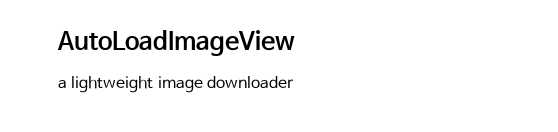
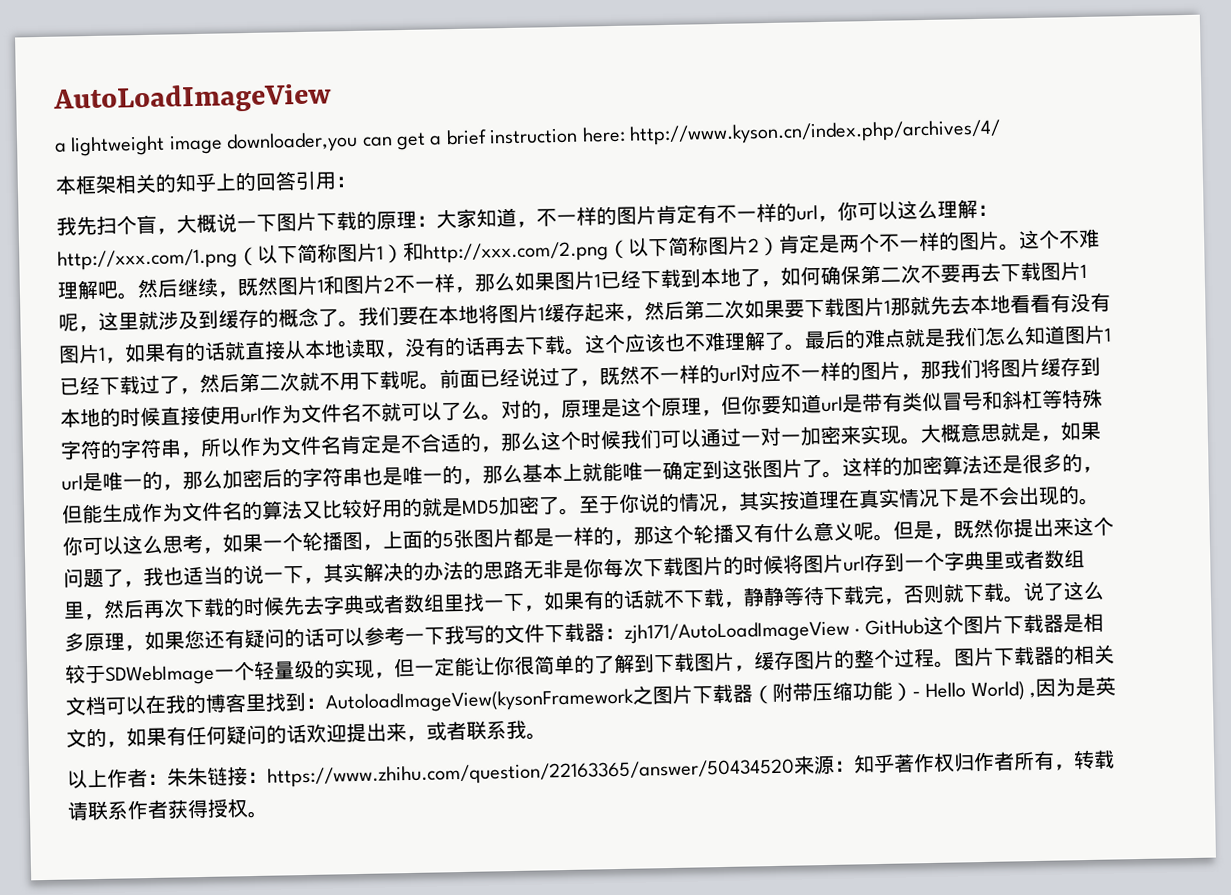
- a lightweight image downloader
+ a lightweight image downloader,you can get a brief instruction here: http://www.kyson.cn/index.php/archives/4/
+ 本框架相关的知乎上的回答引用：
+ 我先扫个盲，大概说一下图片下载的原理：大家知道，不一样的图片肯定有不一样的url，你可以这么理解：http://xxx.com/1.png（以下简称图片1）和http://xxx.com/2.png（以下简称图片2）肯定是两个不一样的图片。这个不难理解吧。然后继续，既然图片1和图片2不一样，那么如果图片1已经下载到本地了，如何确保第二次不要再去下载图片1呢，这里就涉及到缓存的概念了。我们要在本地将图片1缓存起来，然后第二次如果要下载图片1那就先去本地看看有没有图片1，如果有的话就直接从本地读取，没有的话再去下载。这个应该也不难理解了。最后的难点就是我们怎么知道图片1已经下载过了，然后第二次就不用下载呢。前面已经说过了，既然不一样的url对应不一样的图片，那我们将图片缓存到本地的时候直接使用url作为文件名不就可以了么。对的，原理是这个原理，但你要知道url是带有类似冒号和斜杠等特殊字符的字符串，所以作为文件名肯定是不合适的，那么这个时候我们可以通过一对一加密来实现。大概意思就是，如果url是唯一的，那么加密后的字符串也是唯一的，那么基本上就能唯一确定到这张图片了。这样的加密算法还是很多的，但能生成作为文件名的算法又比较好用的就是MD5加密了。至于你说的情况，其实按道理在真实情况下是不会出现的。你可以这么思考，如果一个轮播图，上面的5张图片都是一样的，那这个轮播又有什么意义呢。但是，既然你提出来这个问题了，我也适当的说一下，其实解决的办法的思路无非是你每次下载图片的时候将图片url存到一个字典里或者数组里，然后再次下载的时候先去字典或者数组里找一下，如果有的话就不下载，静静等待下载完，否则就下载。说了这么多原理，如果您还有疑问的话可以参考一下我写的文件下载器：zjh171/AutoLoadImageView · GitHub这个图片下载器是相较于SDWebImage一个轻量级的实现，但一定能让你很简单的了解到下载图片，缓存图片的整个过程。图片下载器的相关文档可以在我的博客里找到：AutoloadImageView(kysonFramework之图片下载器（附带压缩功能）- Hello World) ,因为是英文的，如果有任何疑问的话欢迎提出来，或者联系我。
+ 以上作者：朱朱链接：https://www.zhihu.com/question/22163365/answer/50434520来源：知乎著作权归作者所有，转载请联系作者获得授权。

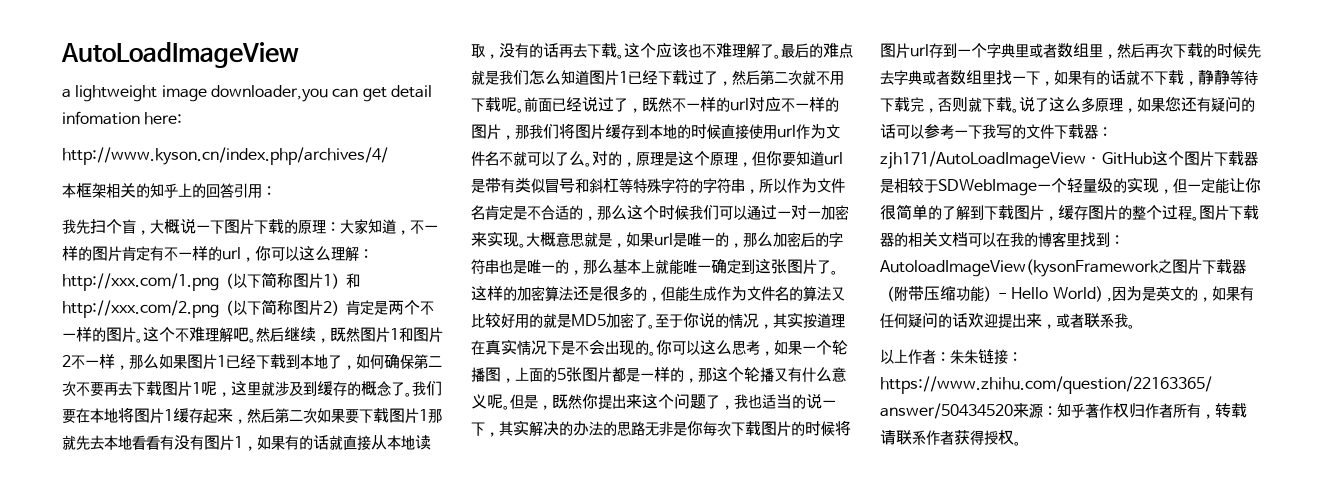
- a lightweight image downloader,you can get a brief instruction here: http://www.kyson.cn/index.php/archives/4/
+ a lightweight image downloader,you can get detail infomation here:
+ http://www.kyson.cn/index.php/archives/4/

